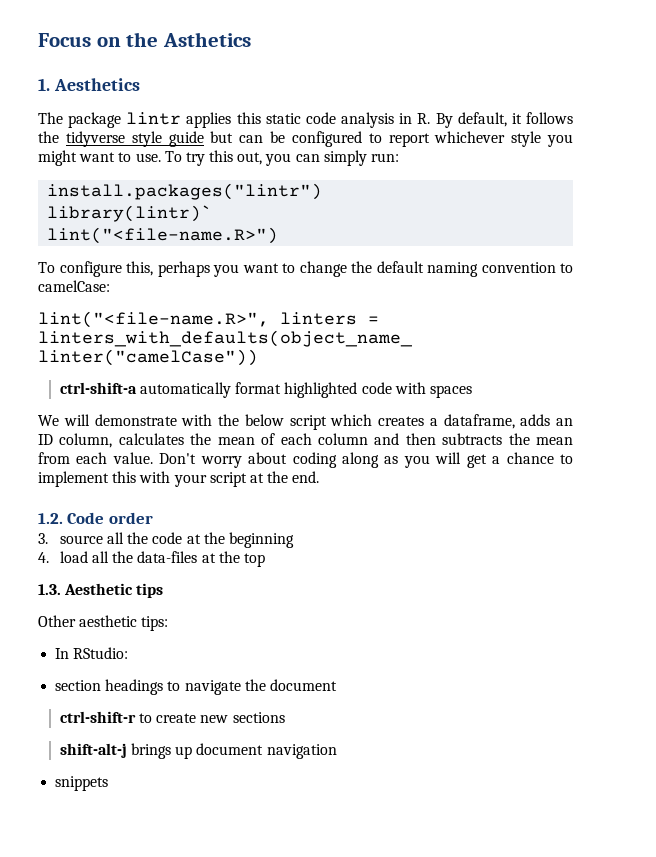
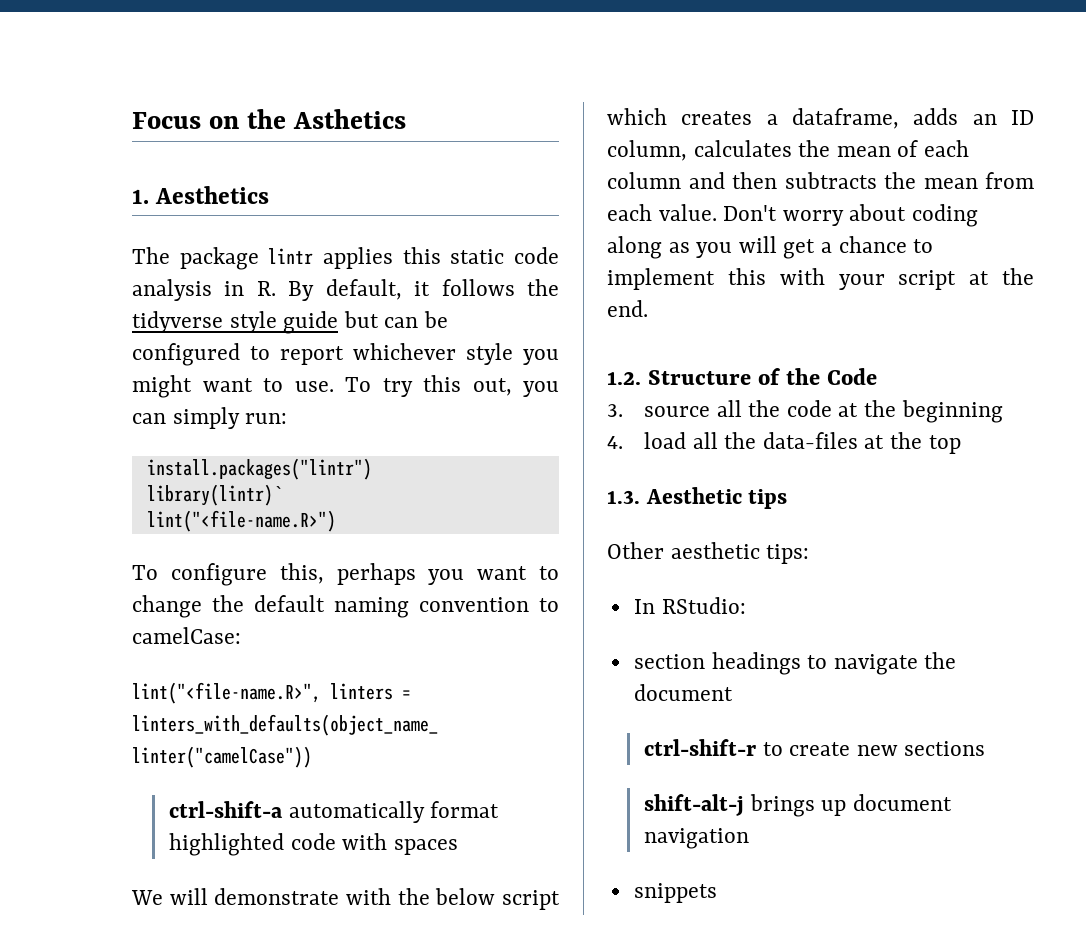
- 1.2. Code order
+ 1.2. Structure of the Code

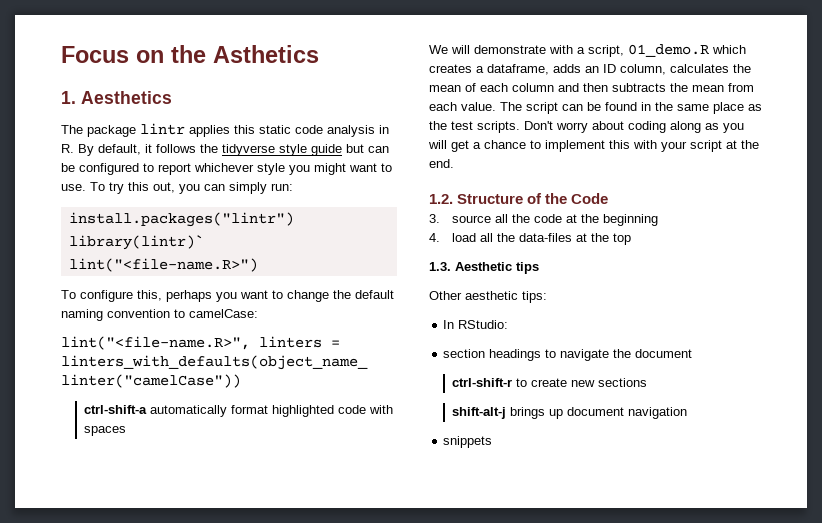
- We will demonstrate with the below script which creates a dataframe, adds an ID column, calculates the mean of each column and then subtracts the mean from each value.
+ We will demonstrate with a script, 01_demo.R which creates a dataframe, adds an ID column, calculates the mean of each column and then subtracts the mean from each value.
+ The script can be found in the same place as the test scripts.

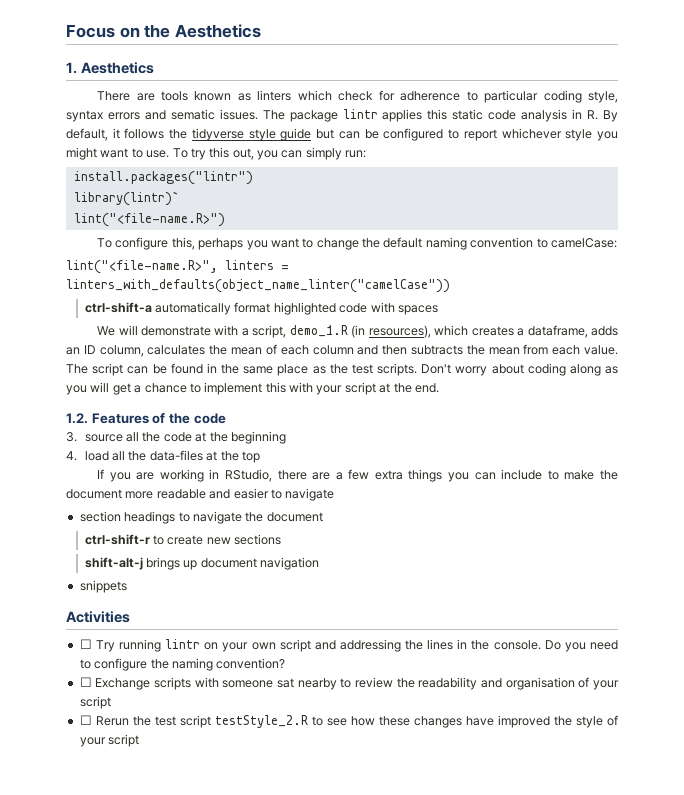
- Focus on the Asthetics
+ Focus on the Aesthetics
+ There are tools known as linters which check for adherence to particular coding style, syntax errors and sematic issues.
- We will demonstrate with a script, 01_demo.R which creates a dataframe, adds an ID column, calculates the mean of each column and then subtracts the mean from each value.
+ We will demonstrate with a script, demo_1.R (in resources), which creates a dataframe, adds an ID column, calculates the mean of each column and then subtracts the mean from each value.
- 1.2. Structure of the Code
+ 1.2. Features of the code
- 1.3. Aesthetic tips
- Other aesthetic tips:
- In RStudio:
+ If you are working in RStudio, there are a few extra things you can include to make the document more readable and easier to navigate
+ Activities
+ ☐ Try running lintr on your own script and addressing the lines in the console. Do you need to configure the naming convention?
+ ☐ Exchange scripts with someone sat nearby to review the readability and organisation of your script
+ ☐ Rerun the test script testStyle_2.R to see how these changes have improved the style of your script

